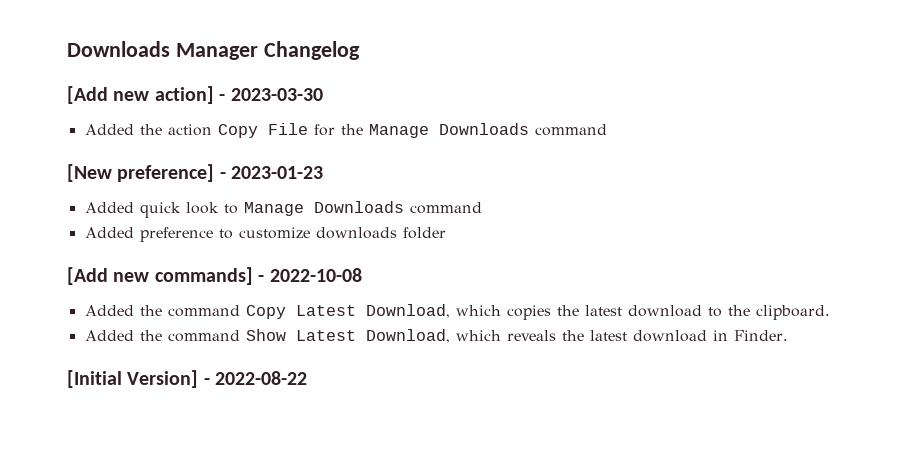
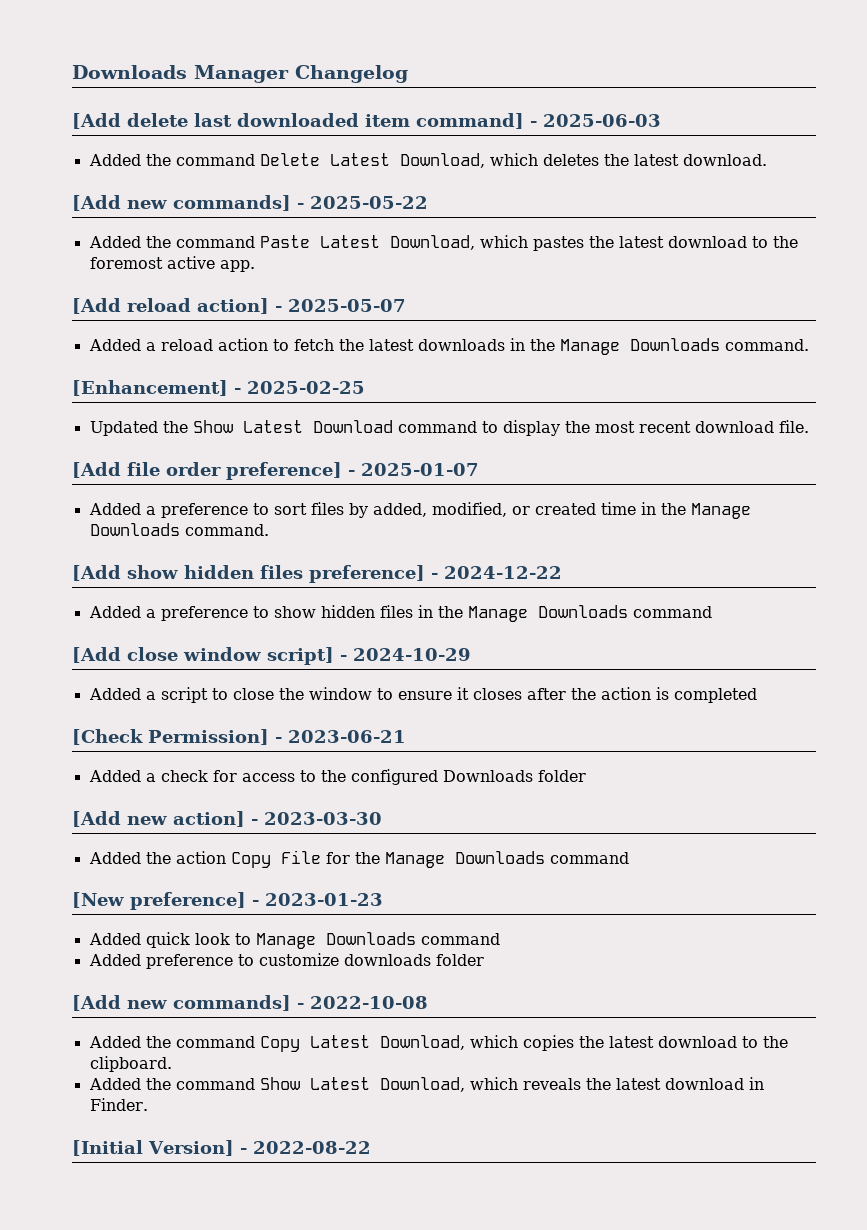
+ [Add delete last downloaded item command] - 2025-06-03
+ Added the command Delete Latest Download, which deletes the latest download.
+ [Add new commands] - 2025-05-22
+ Added the command Paste Latest Download, which pastes the latest download to the foremost active app.
+ [Add reload action] - 2025-05-07
+ Added a reload action to fetch the latest downloads in the Manage Downloads command.
+ [Enhancement] - 2025-02-25
+ Updated the Show Latest Download command to display the most recent download file.
+ [Add file order preference] - 2025-01-07
+ Added a preference to sort files by added, modified, or created time in the Manage Downloads command.
+ [Add show hidden files preference] - 2024-12-22
+ Added a preference to show hidden files in the Manage Downloads command
+ [Add close window script] - 2024-10-29
+ Added a script to close the window to ensure it closes after the action is completed
+ [Check Permission] - 2023-06-21
+ Added a check for access to the configured Downloads folder

